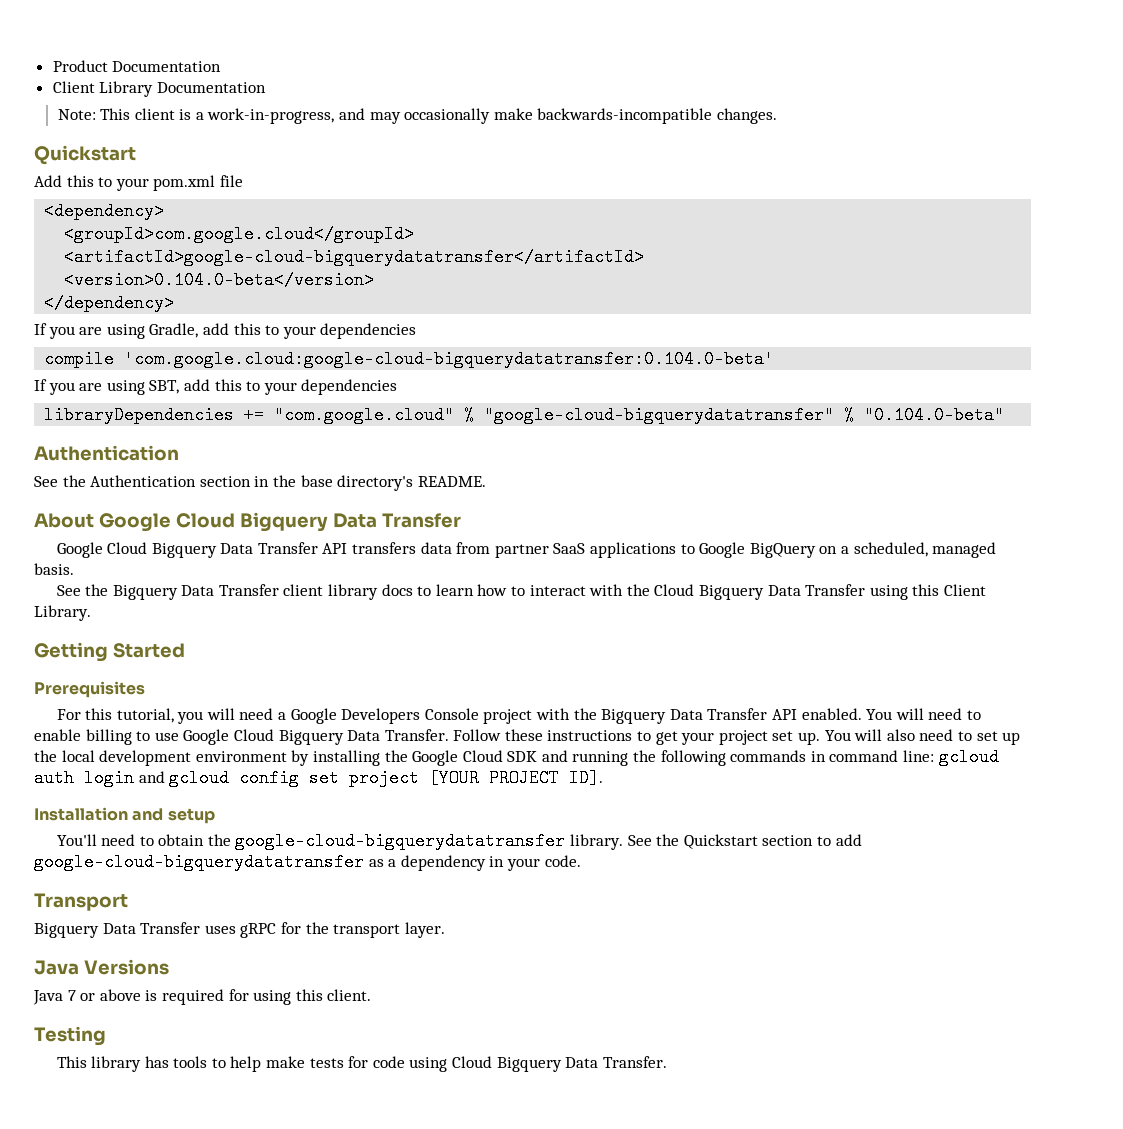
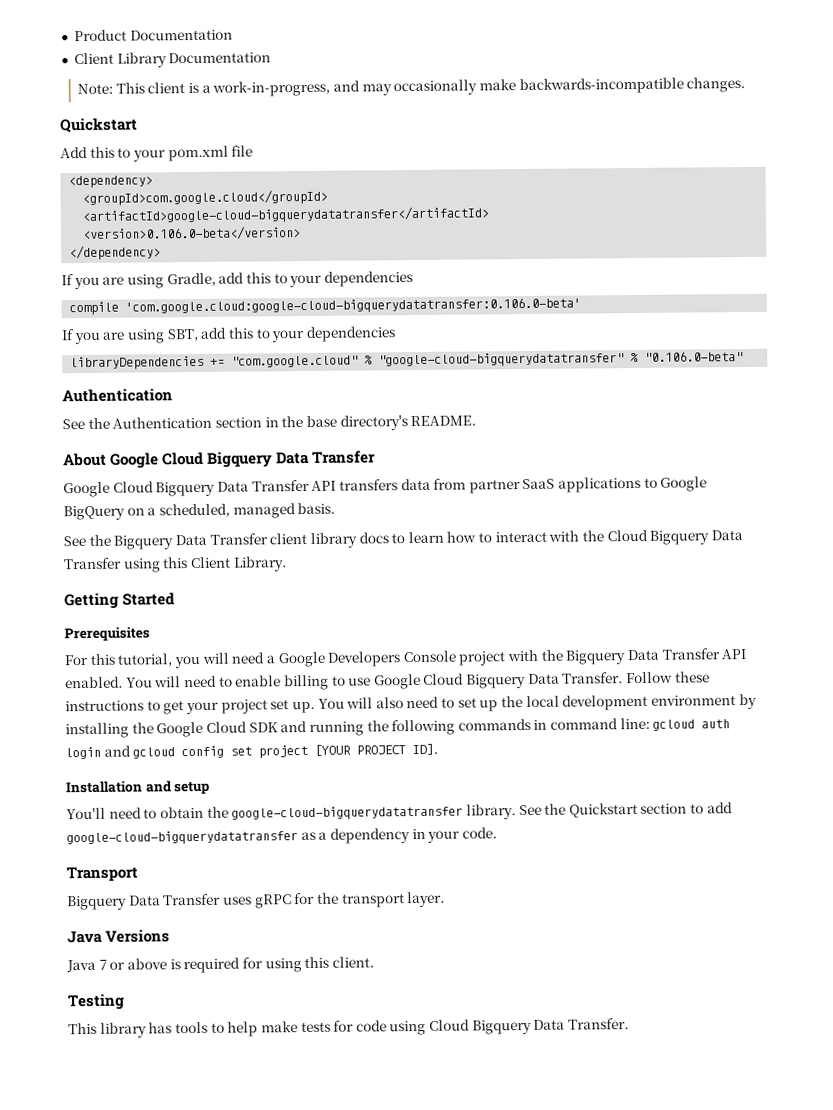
- <version>0.104.0-beta</version>
+ <version>0.106.0-beta</version>
- compile 'com.google.cloud:google-cloud-bigquerydatatransfer:0.104.0-beta'
+ compile 'com.google.cloud:google-cloud-bigquerydatatransfer:0.106.0-beta'
- libraryDependencies += "com.google.cloud" % "google-cloud-bigquerydatatransfer" % "0.104.0-beta"
+ libraryDependencies += "com.google.cloud" % "google-cloud-bigquerydatatransfer" % "0.106.0-beta"

